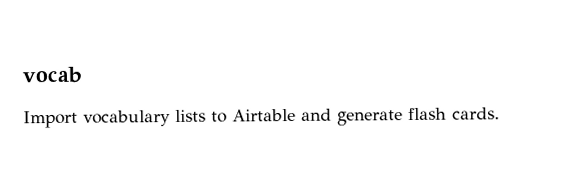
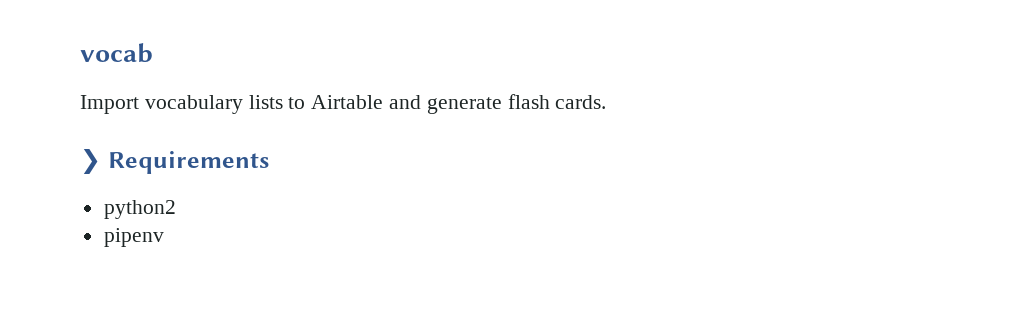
+ ❯ Requirements
+ python2
+ pipenv

